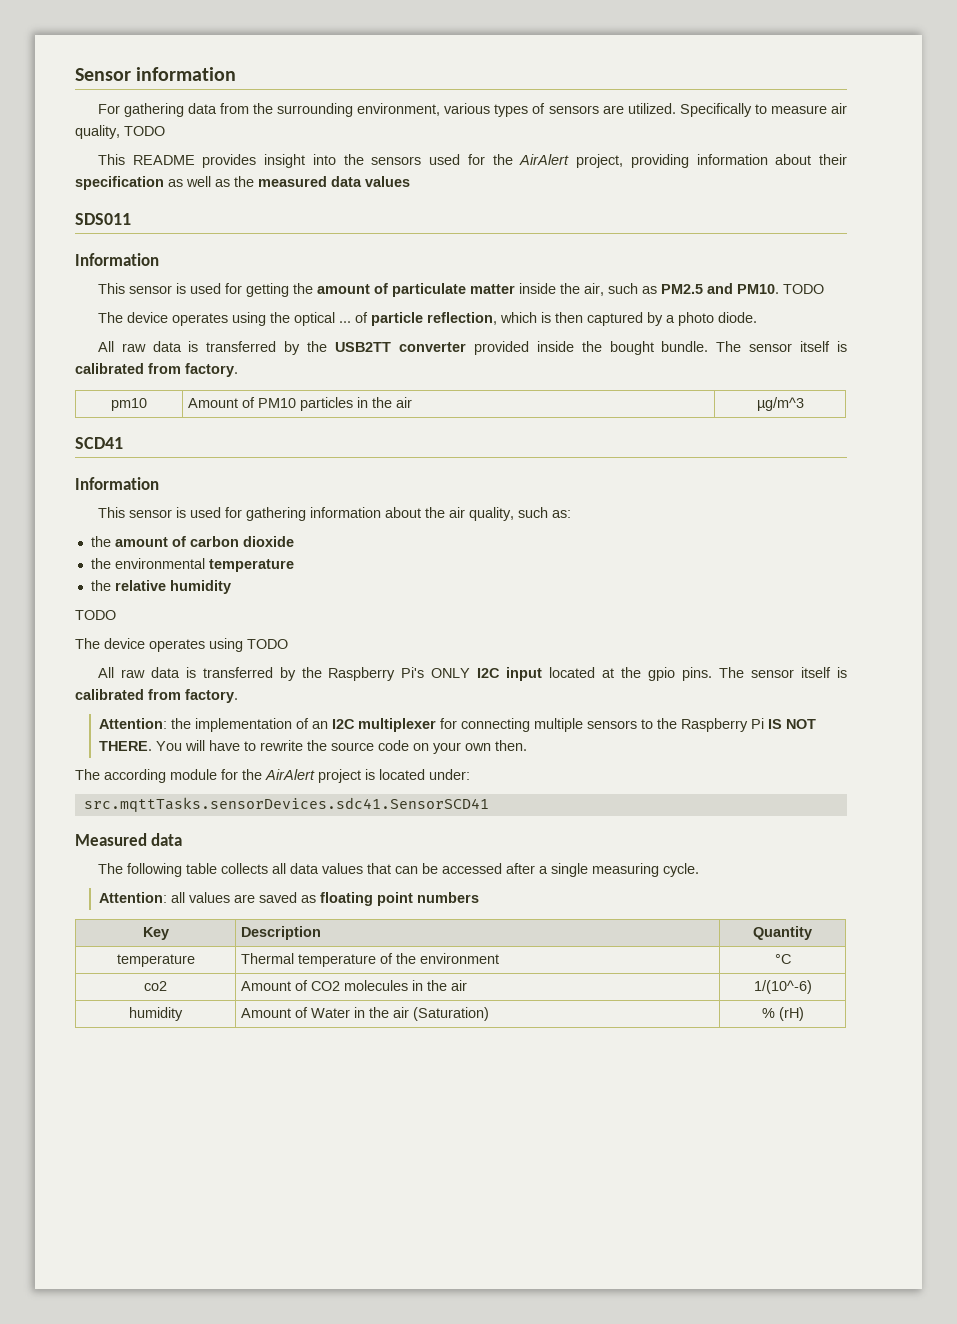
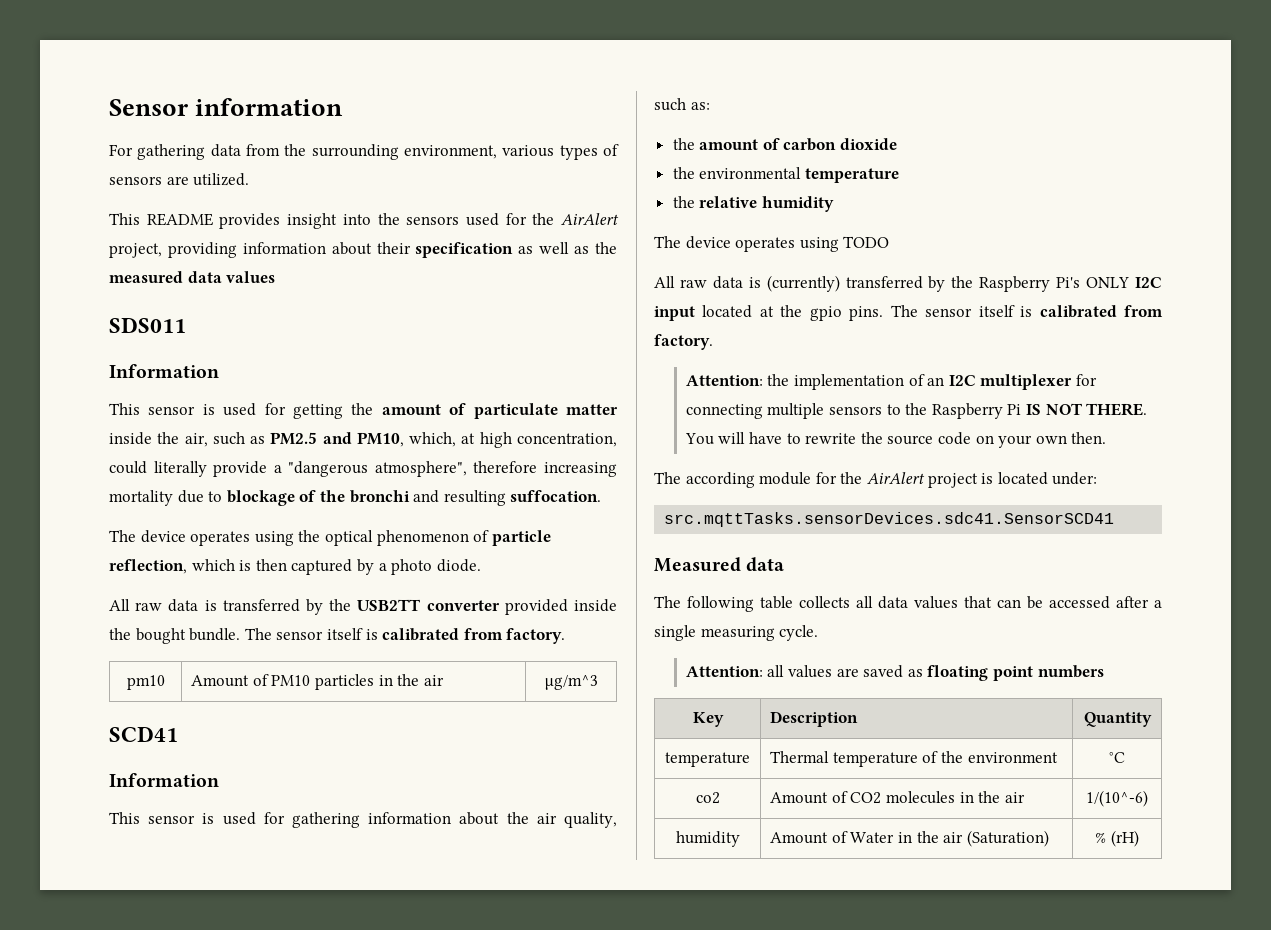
- Specifically to measure air quality, TODO
- This sensor is used for getting the amount of particulate matter inside the air, such as PM2.5 and PM10. TODO
+ This sensor is used for getting the amount of particulate matter inside the air, such as PM2.5 and PM10, which, at high concentration, could literally provide a "dangerous atmosphere", therefore increasing mortality due to blockage of the bronchi and resulting suffocation.
- The device operates using the optical ... of particle reflection, which is then captured by a photo diode.
+ The device operates using the optical phenomenon of particle reflection, which is then captured by a photo diode.
  the relative humidity
- TODO
- All raw data is transferred by the Raspberry Pi's ONLY I2C input located at the gpio pins.
+ All raw data is (currently) transferred by the Raspberry Pi's ONLY I2C input located at the gpio pins.

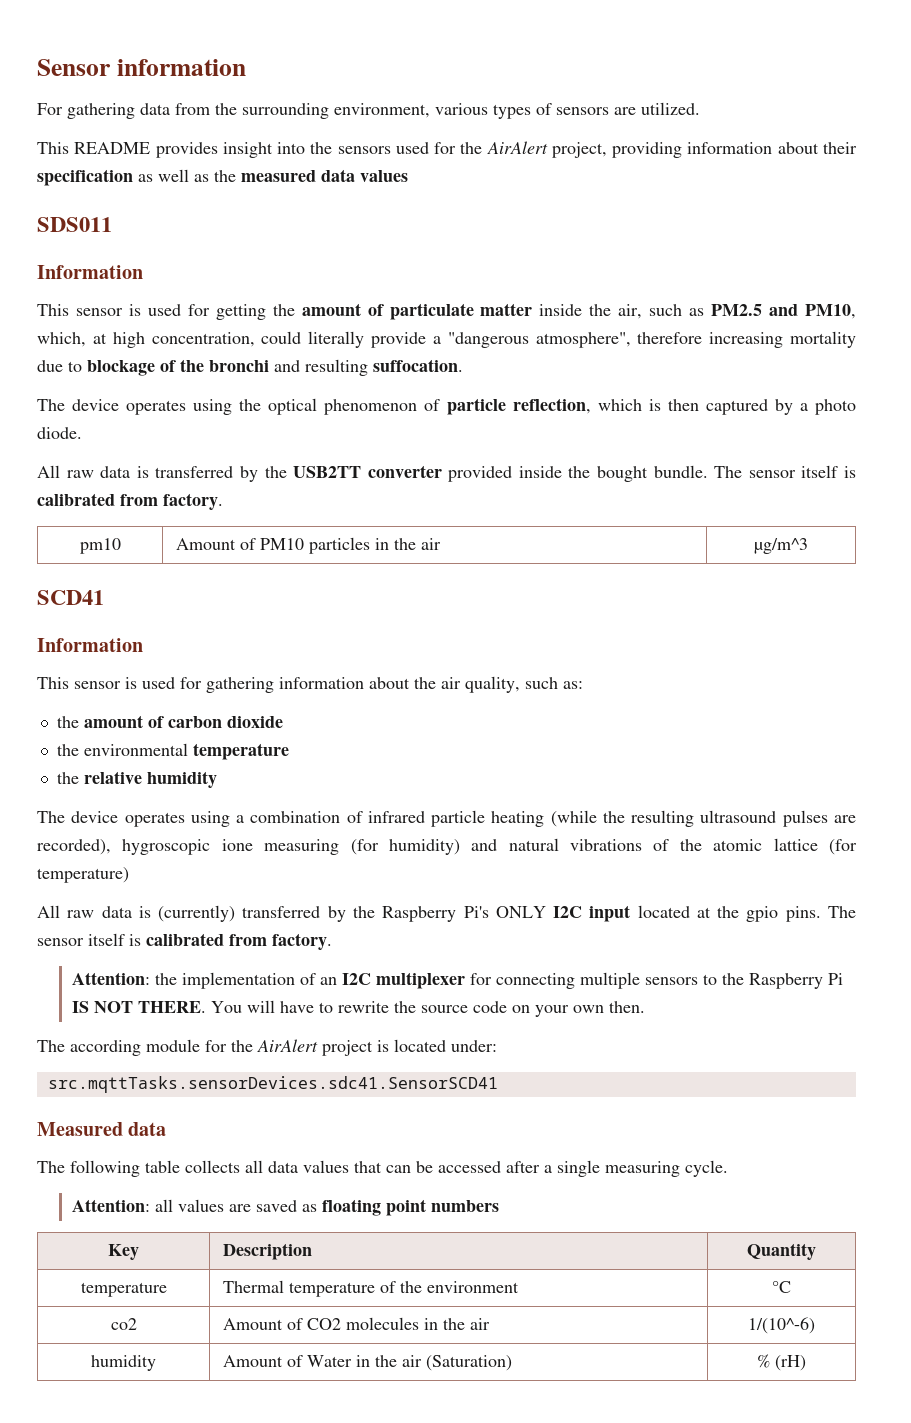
- The device operates using TODO
+ The device operates using a combination of infrared particle heating (while the resulting ultrasound pulses are recorded), hygroscopic ione measuring (for humidity) and natural vibrations of the atomic lattice (for temperature)

